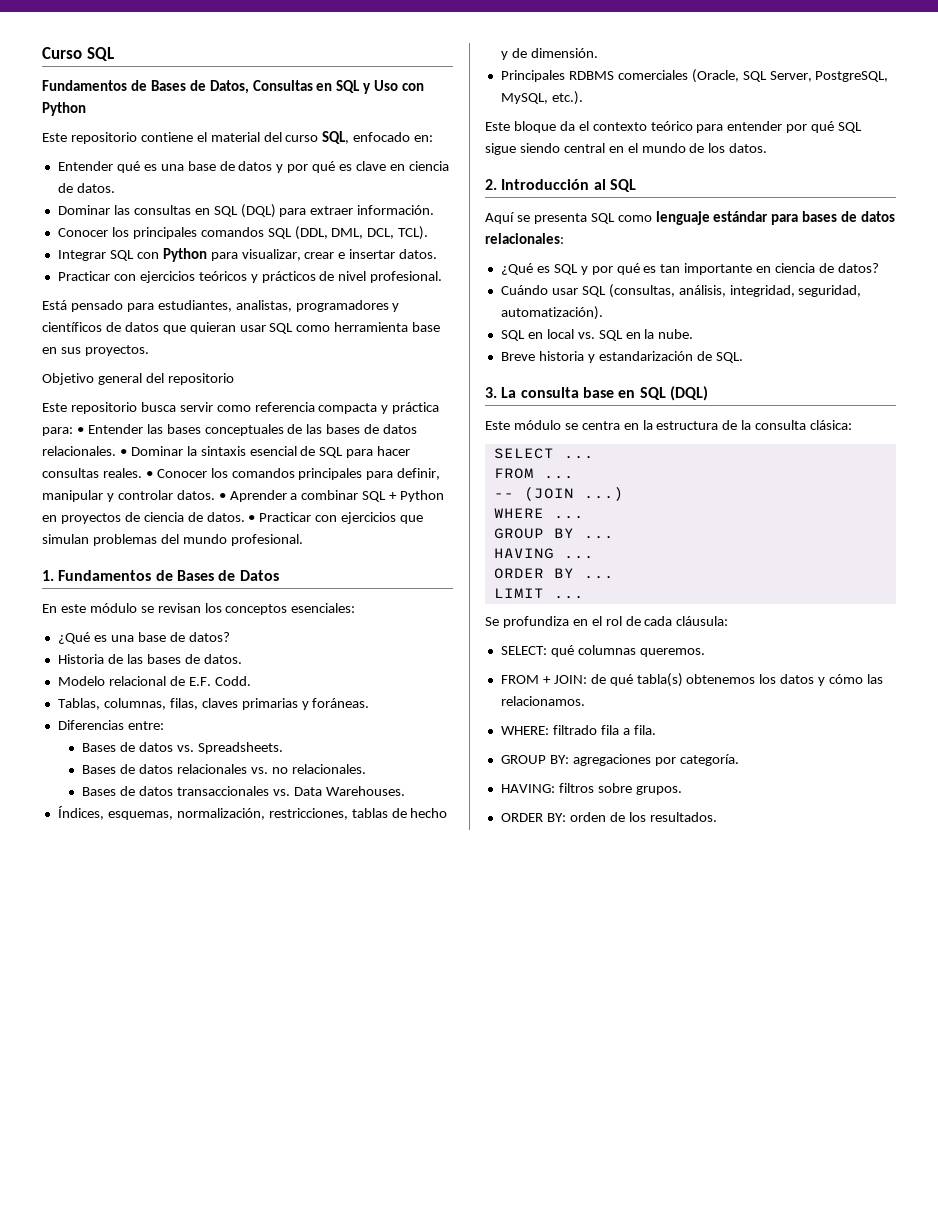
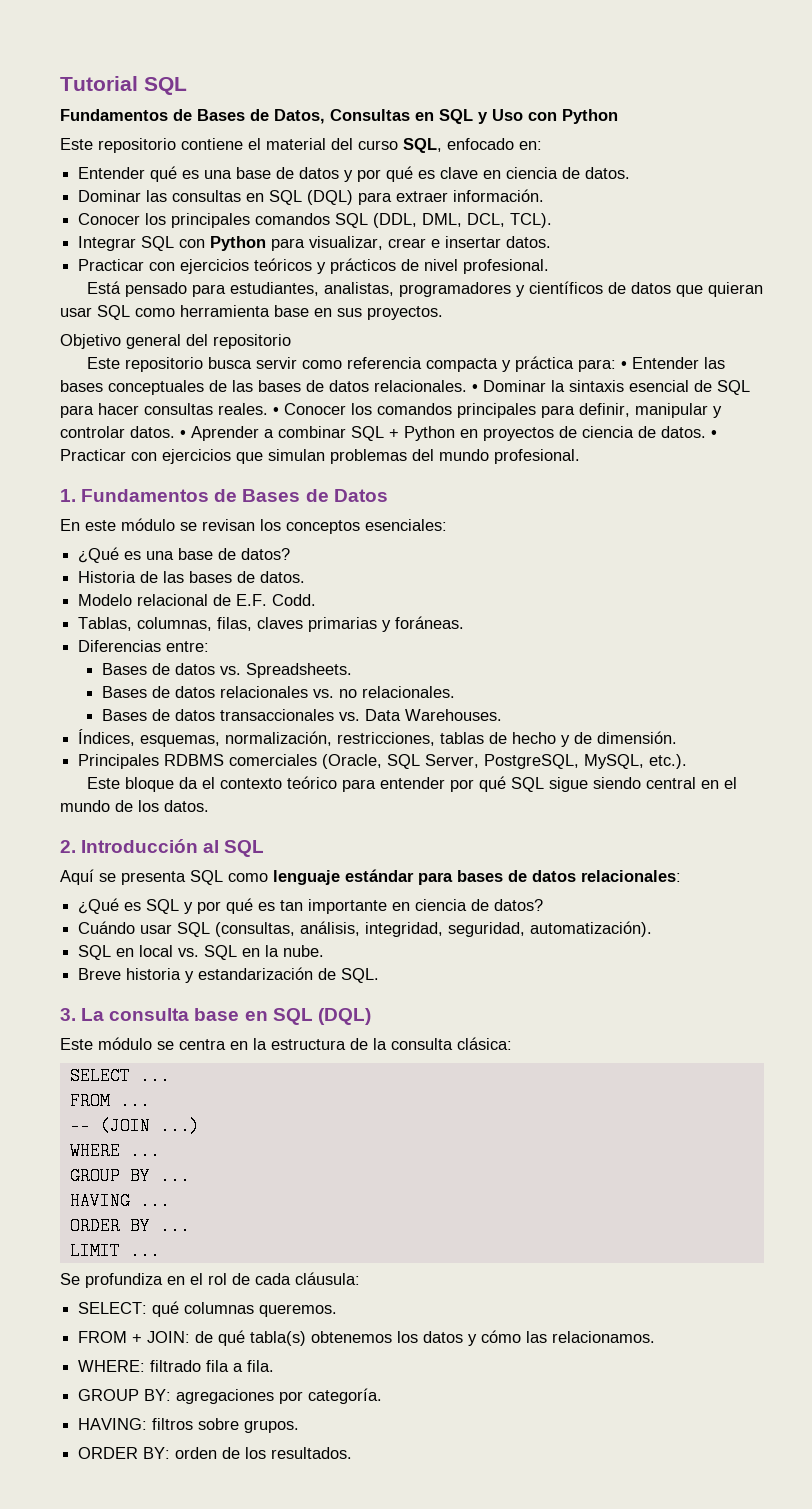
- Curso SQL
+ Tutorial SQL

